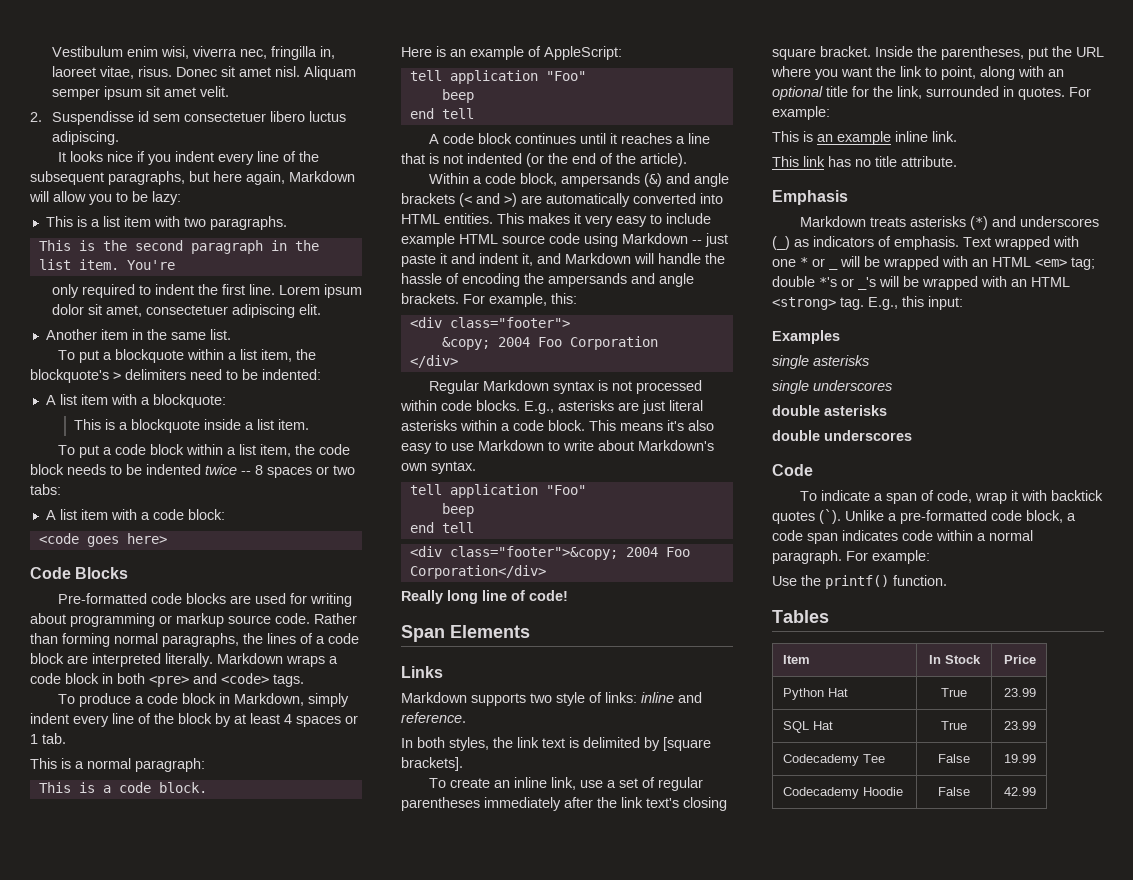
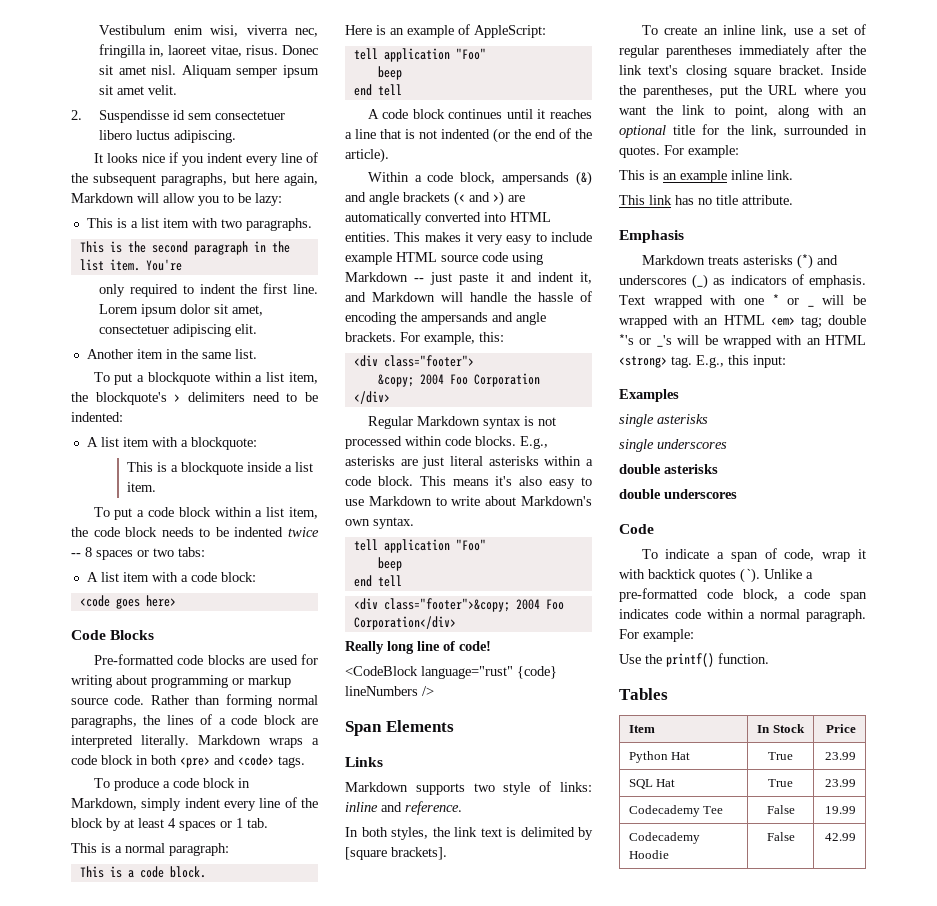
+ <CodeBlock language="rust" {code} lineNumbers />

